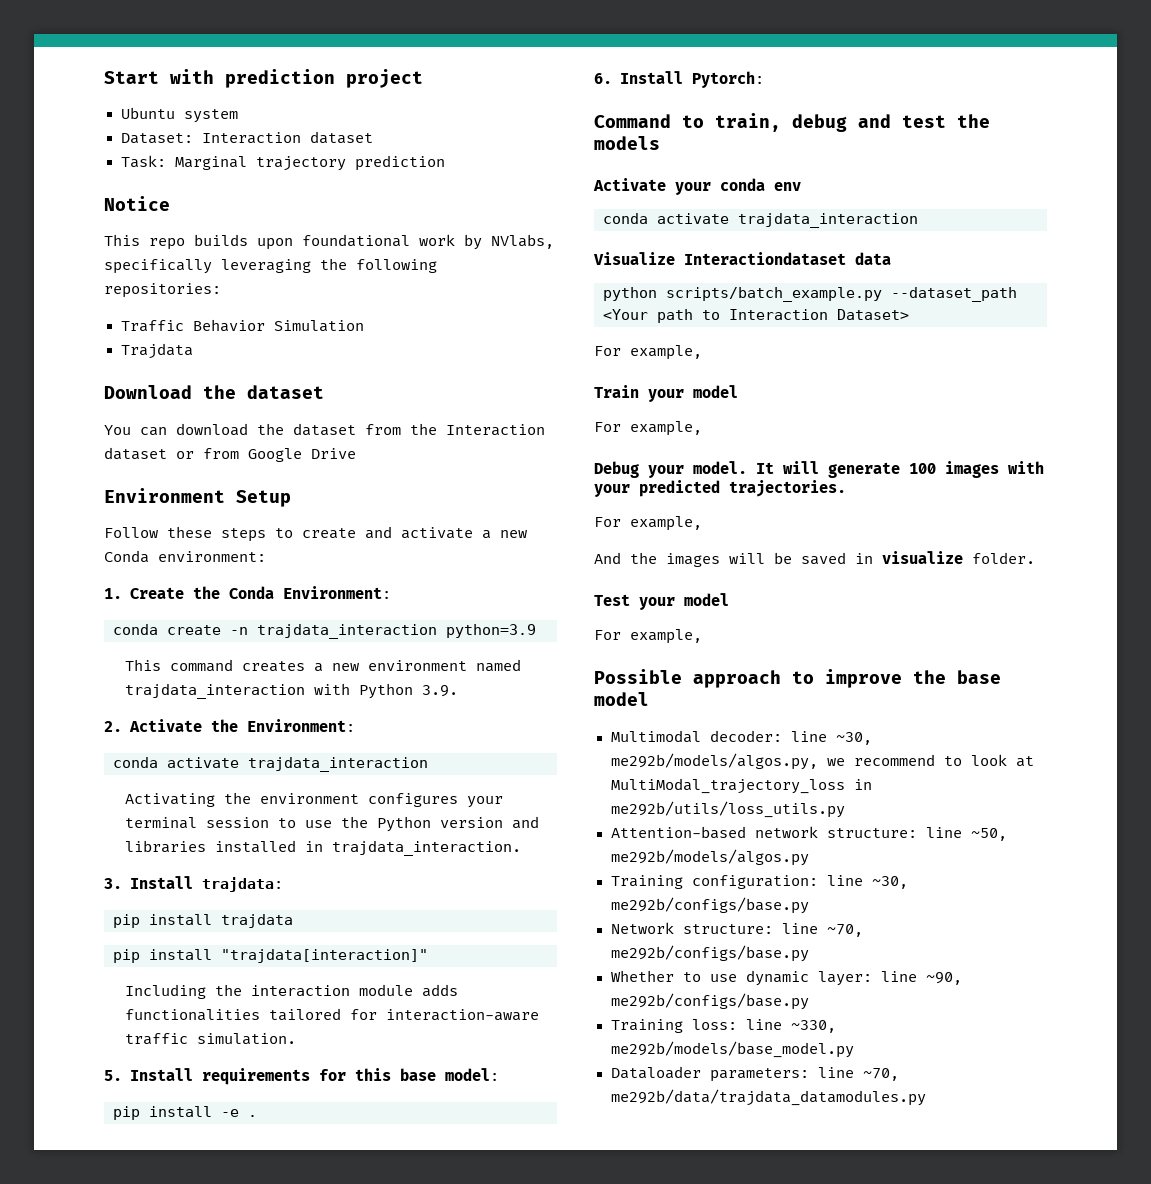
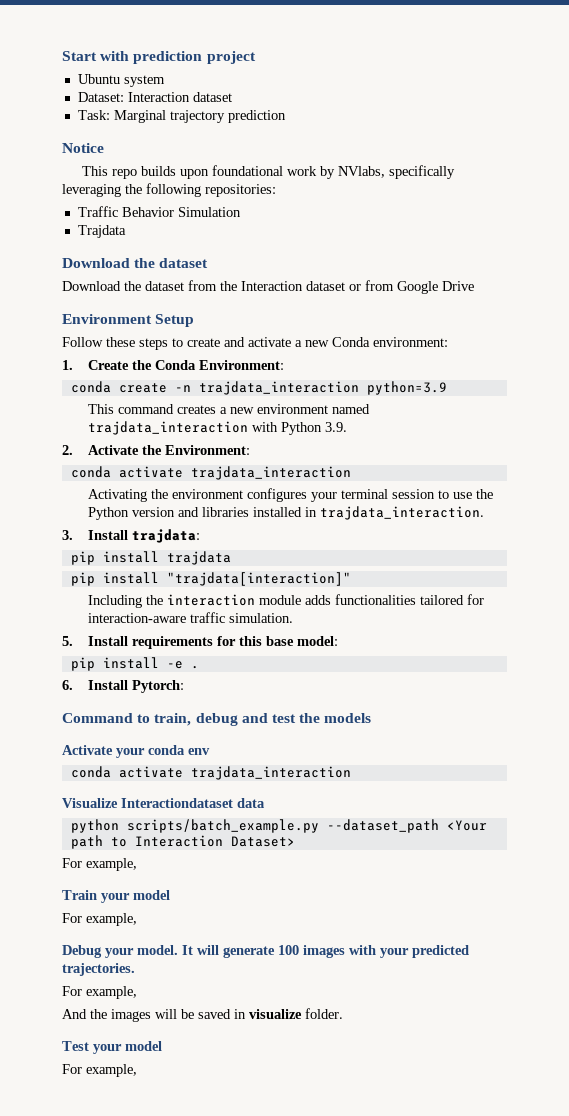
- You can download the dataset from the Interaction dataset or from Google Drive
+ Download the dataset from the Interaction dataset or from Google Drive
- Possible approach to improve the base model
- Multimodal decoder: line ~30, me292b/models/algos.py, we recommend to look at MultiModal_trajectory_loss in me292b/utils/loss_utils.py
- Attention-based network structure: line ~50, me292b/models/algos.py
- Training configuration: line ~30, me292b/configs/base.py
- Network structure: line ~70, me292b/configs/base.py
- Whether to use dynamic layer: line ~90, me292b/configs/base.py
- Training loss: line ~330, me292b/models/base_model.py
- Dataloader parameters: line ~70, me292b/data/trajdata_datamodules.py

